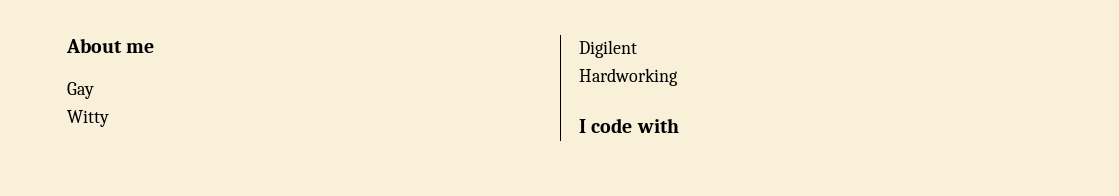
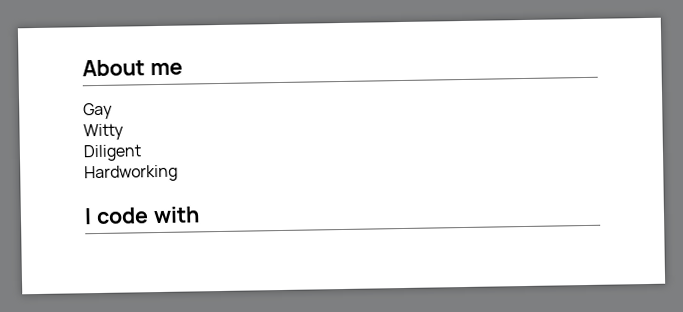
- Digilent
+ Diligent

